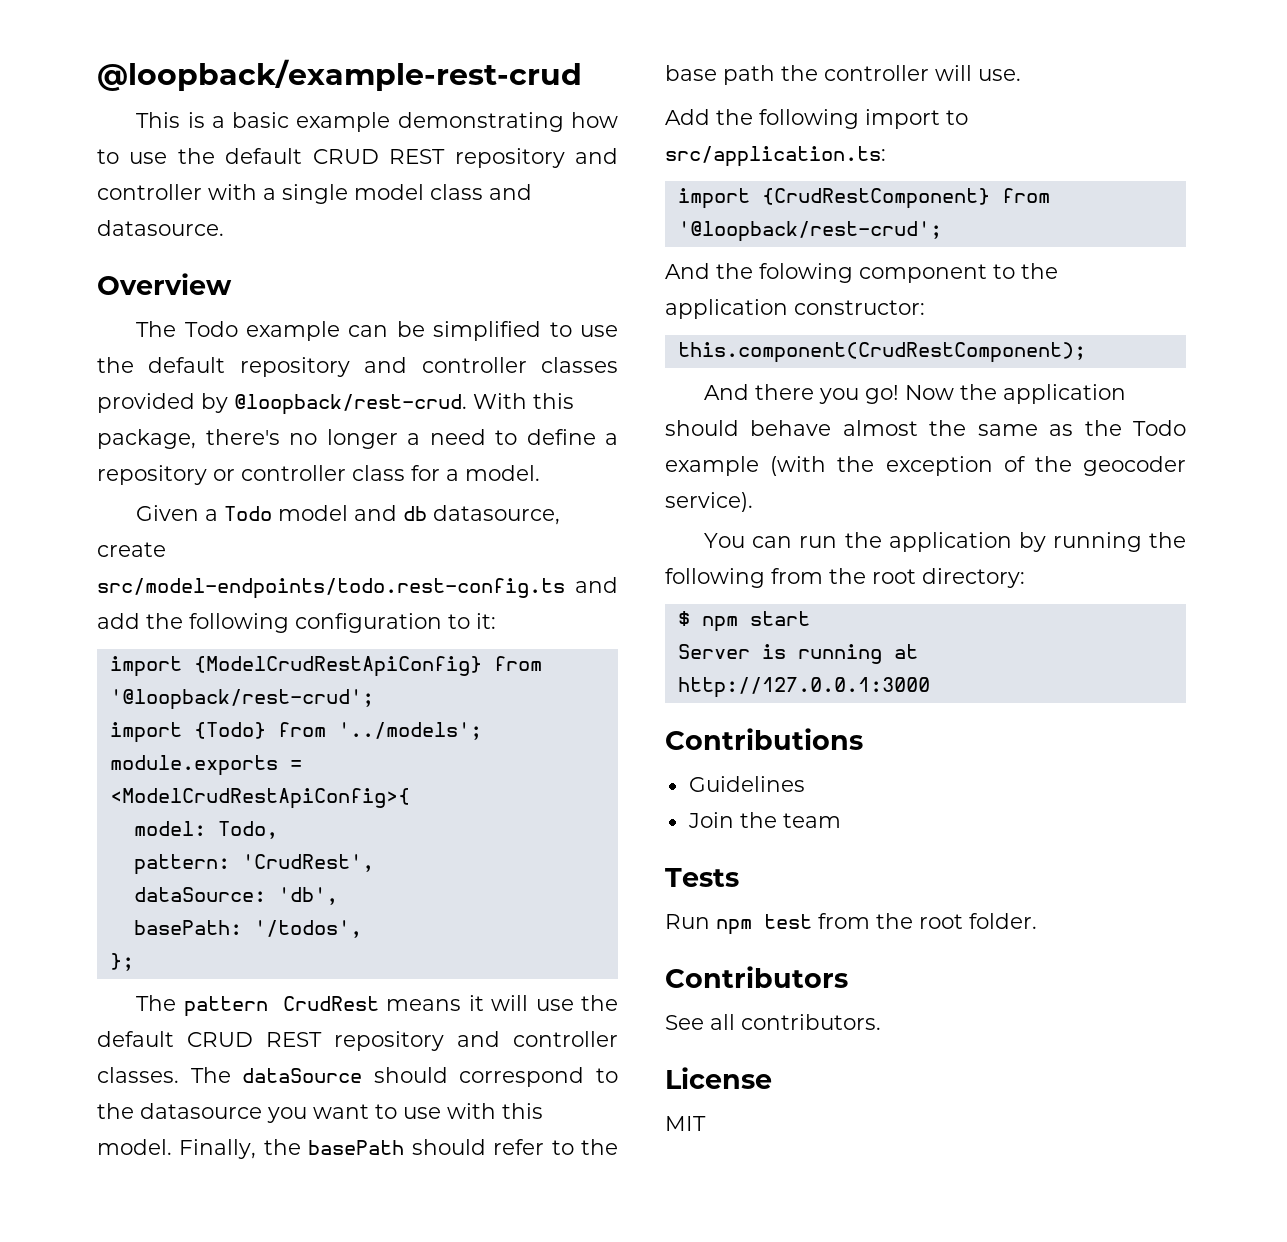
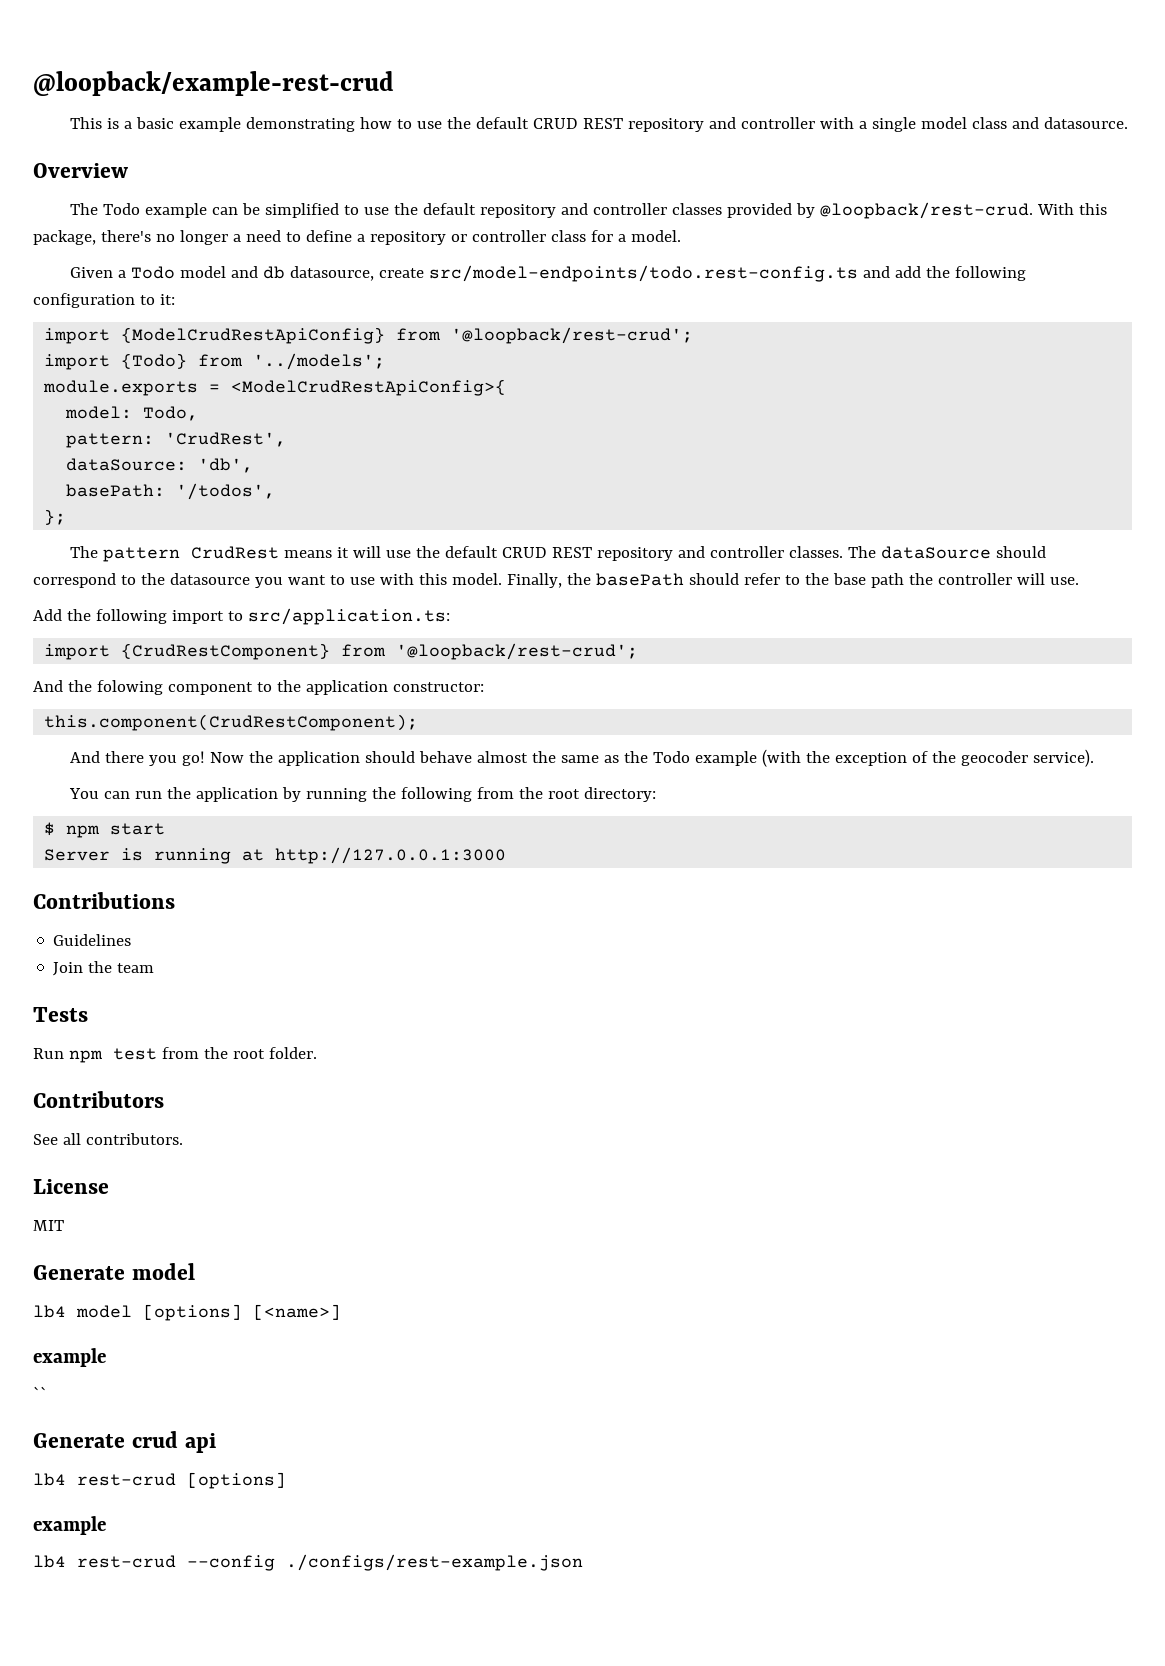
+ Generate model
+ lb4 model [options] [<name>]
+ example
+ ``
+ Generate crud api
+ lb4 rest-crud [options]
+ example
+ lb4 rest-crud --config ./configs/rest-example.json

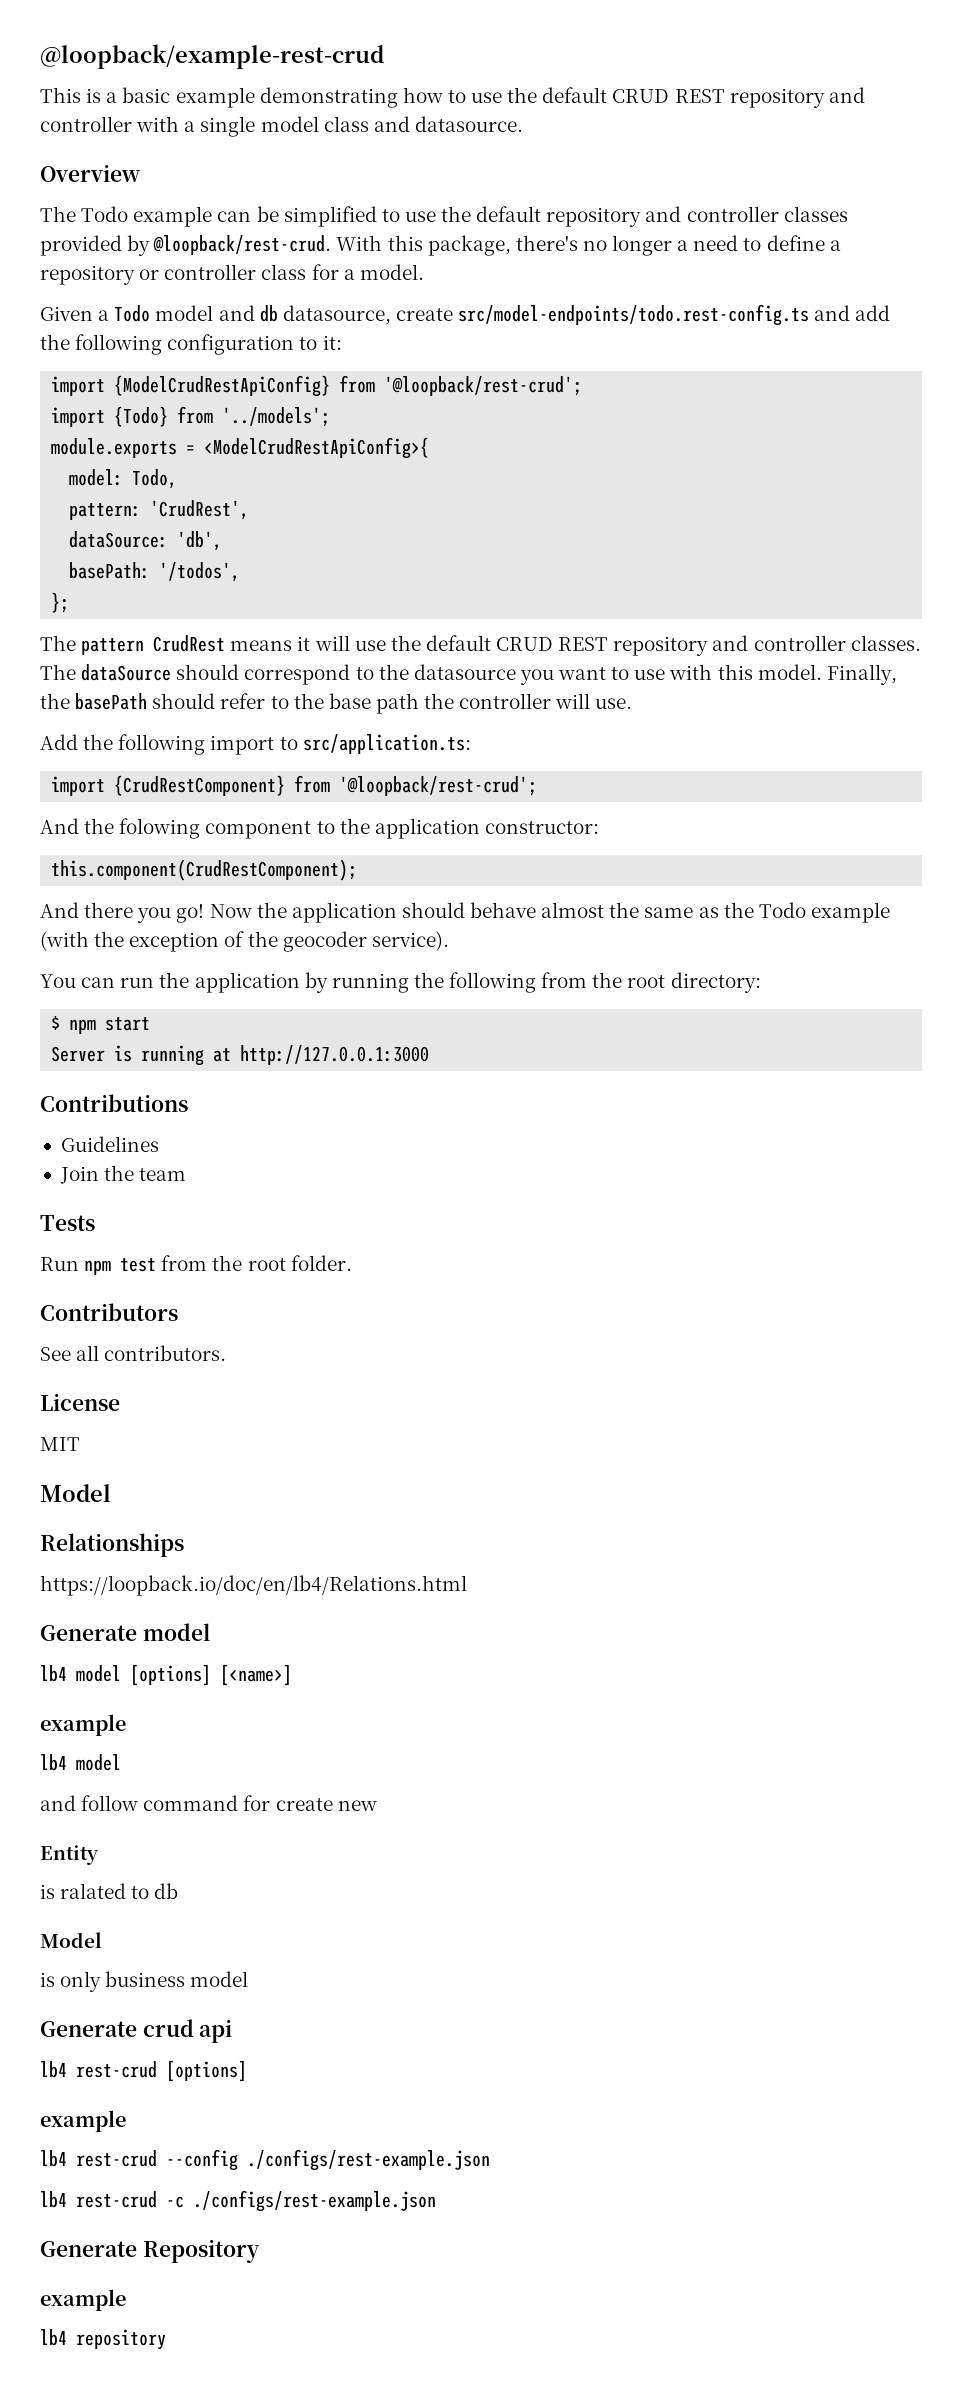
  MIT
+ Model
+ Relationships
+ https://loopback.io/doc/en/lb4/Relations.html
  lb4 model [options] [<name>]
  example
- ``
+ lb4 model
+ and follow command for create new
+ Entity
+ is ralated to db
+ Model
+ is only business model
+ lb4 rest-crud -c ./configs/rest-example.json
+ Generate Repository
+ example
+ lb4 repository

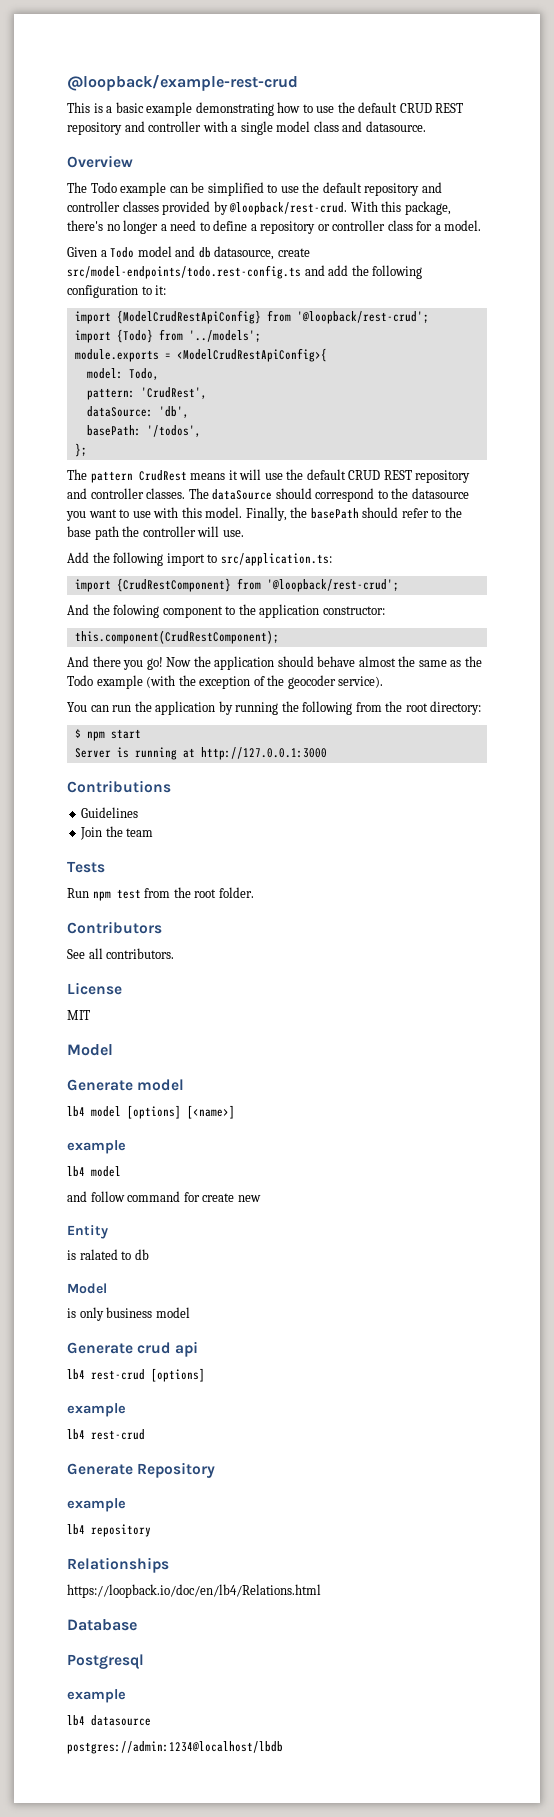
- Relationships
- https://loopback.io/doc/en/lb4/Relations.html
  lb4 rest-crud [options]
  example
- lb4 rest-crud --config ./configs/rest-example.json
- lb4 rest-crud -c ./configs/rest-example.json
+ lb4 rest-crud
+ Relationships
+ https://loopback.io/doc/en/lb4/Relations.html
+ Database
+ Postgresql
+ example
+ lb4 datasource
+ postgres://admin:1234@localhost/lbdb

